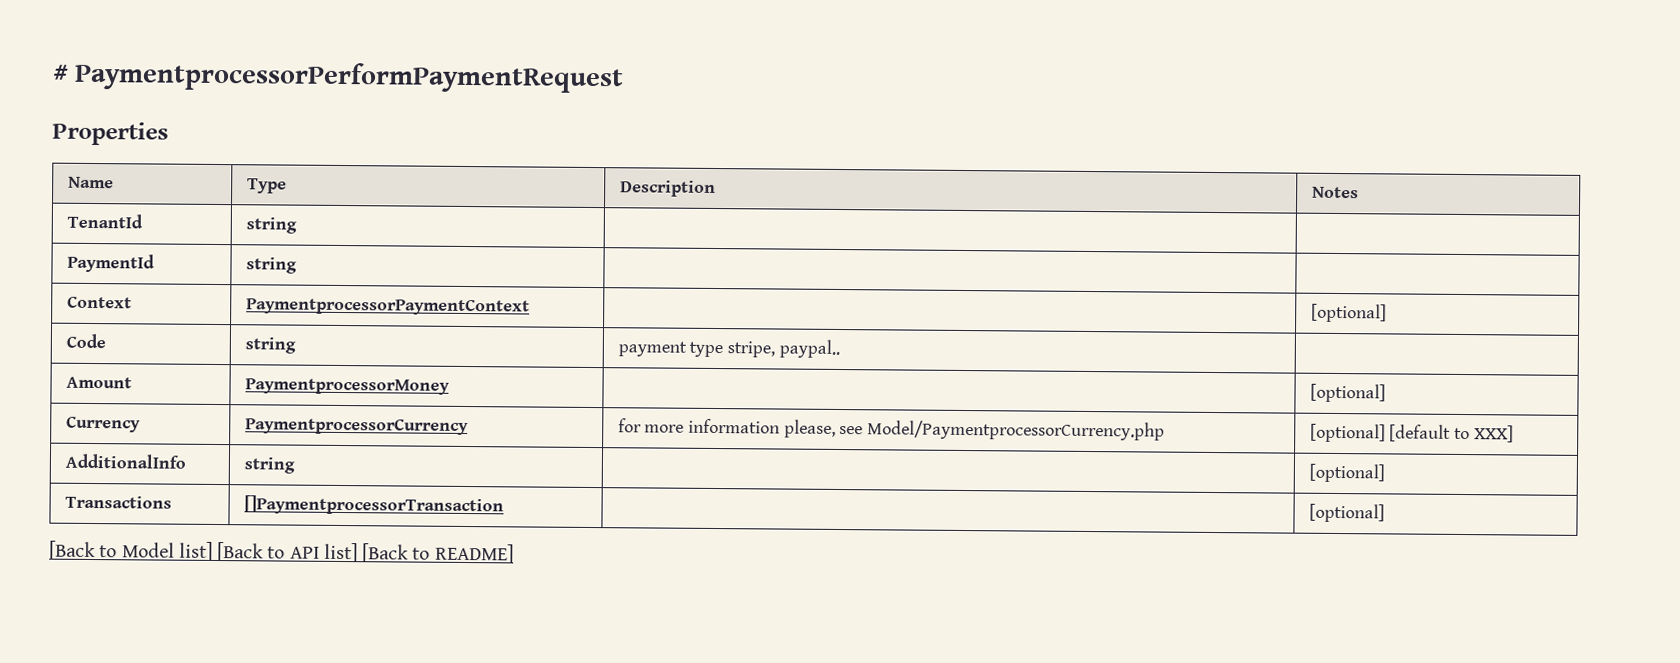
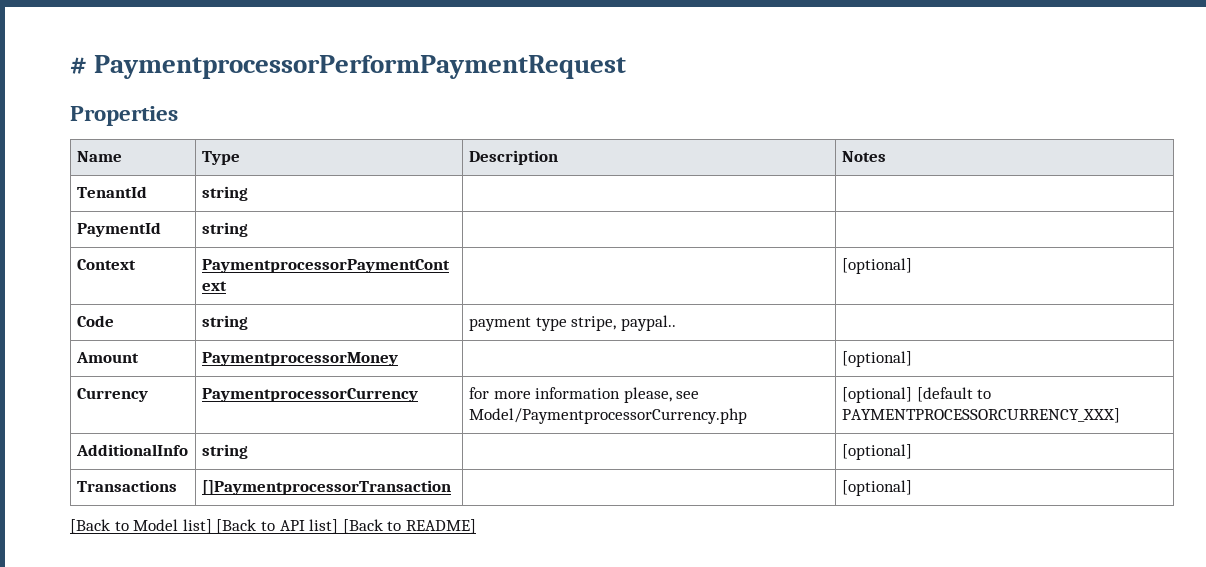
- Currency | PaymentprocessorCurrency | for more information please, see Model/PaymentprocessorCurrency.php | [optional] [default to XXX]
+ Currency | PaymentprocessorCurrency | for more information please, see Model/PaymentprocessorCurrency.php | [optional] [default to PAYMENTPROCESSORCURRENCY_XXX]

